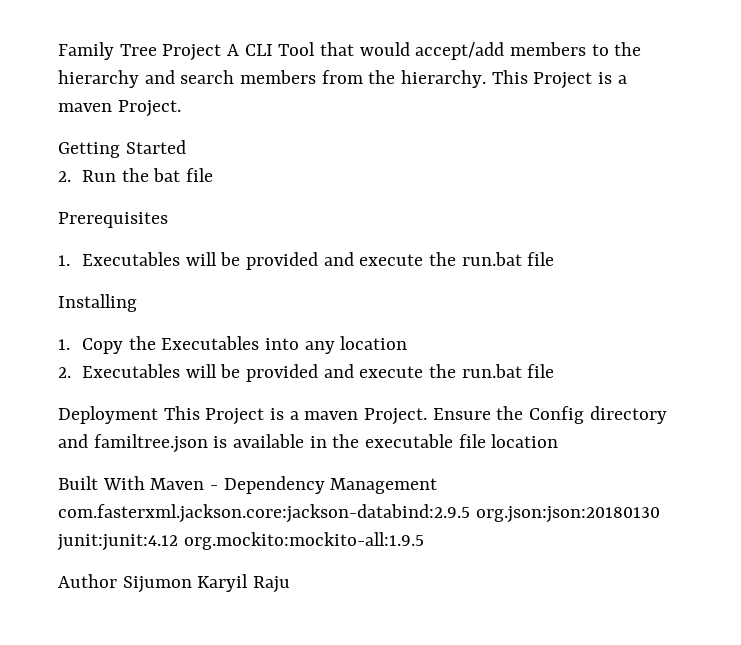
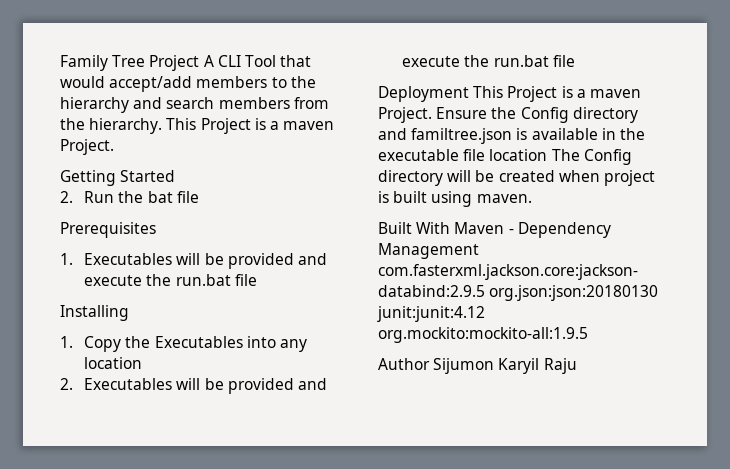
- Ensure the Config directory and familtree.json is available in the executable file location
+ Ensure the Config directory and familtree.json is available in the executable file location The Config directory will be created when project is built using maven.

